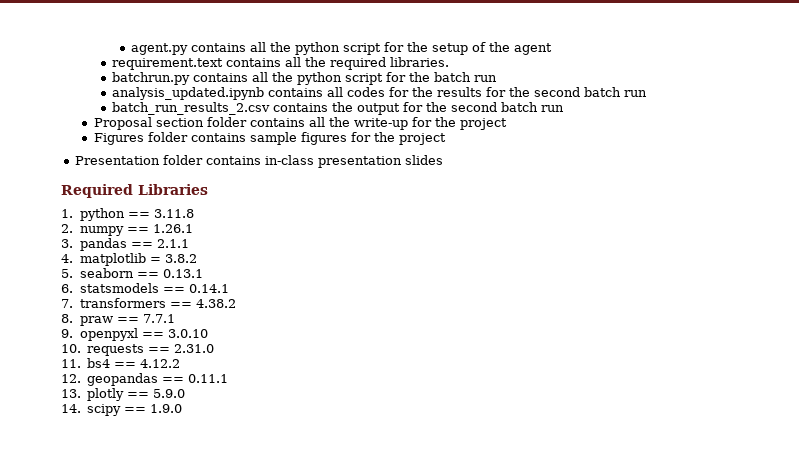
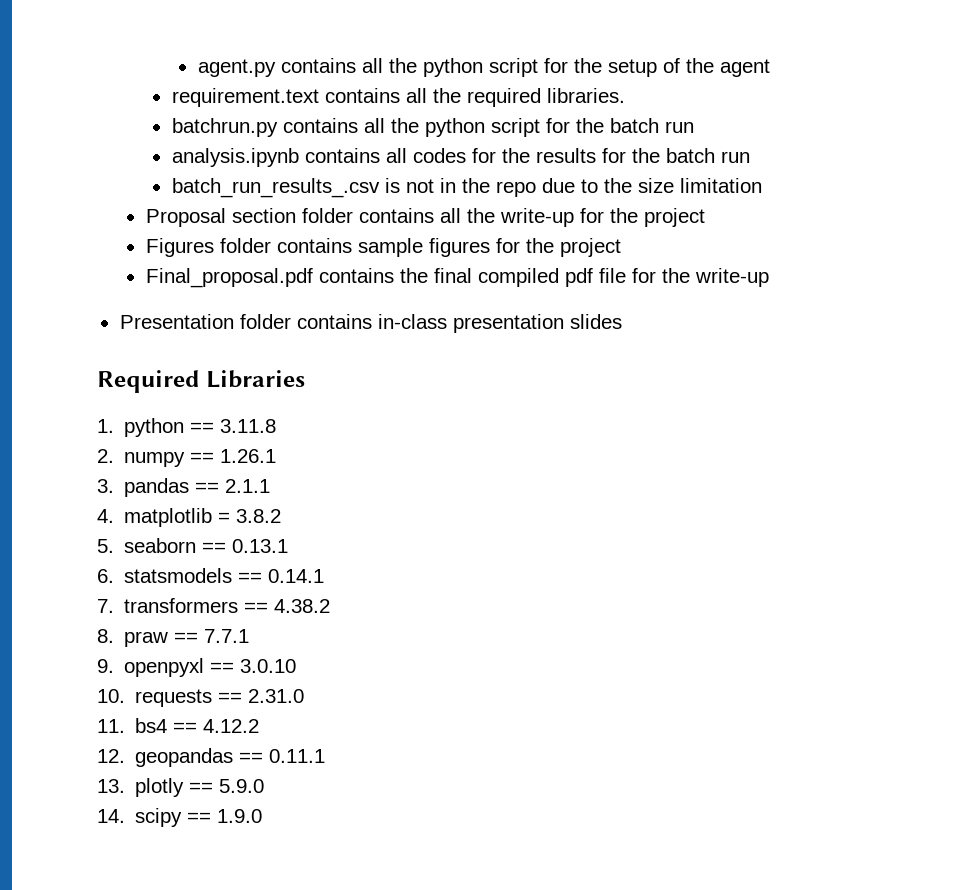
- analysis_updated.ipynb contains all codes for the results for the second batch run
- batch_run_results_2.csv contains the output for the second batch run
+ analysis.ipynb contains all codes for the results for the batch run
+ batch_run_results_.csv is not in the repo due to the size limitation
+ Final_proposal.pdf contains the final compiled pdf file for the write-up

